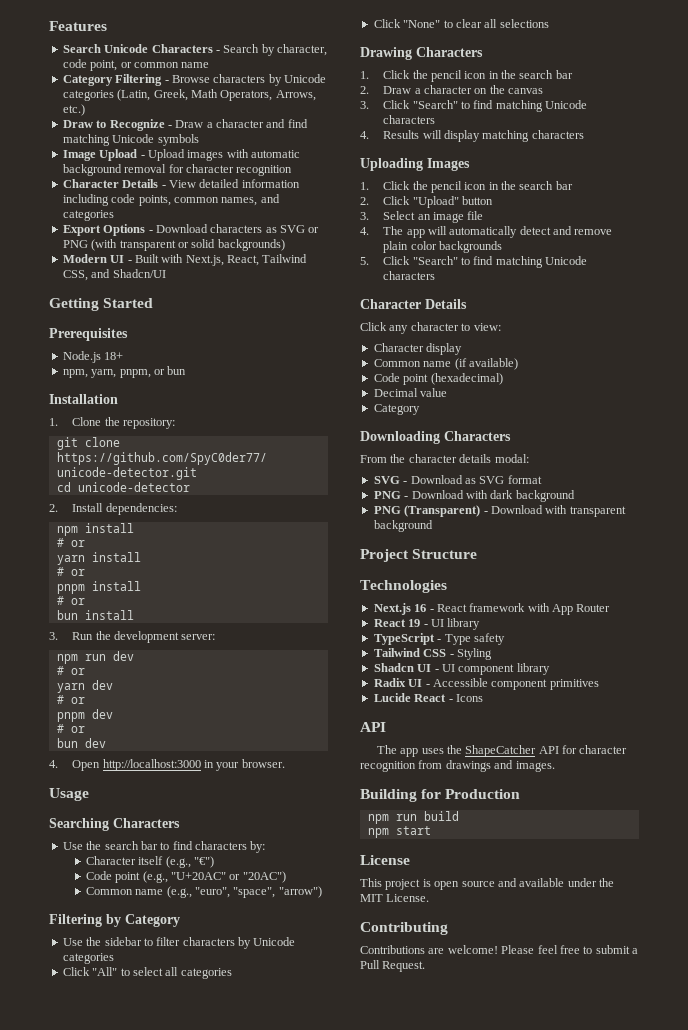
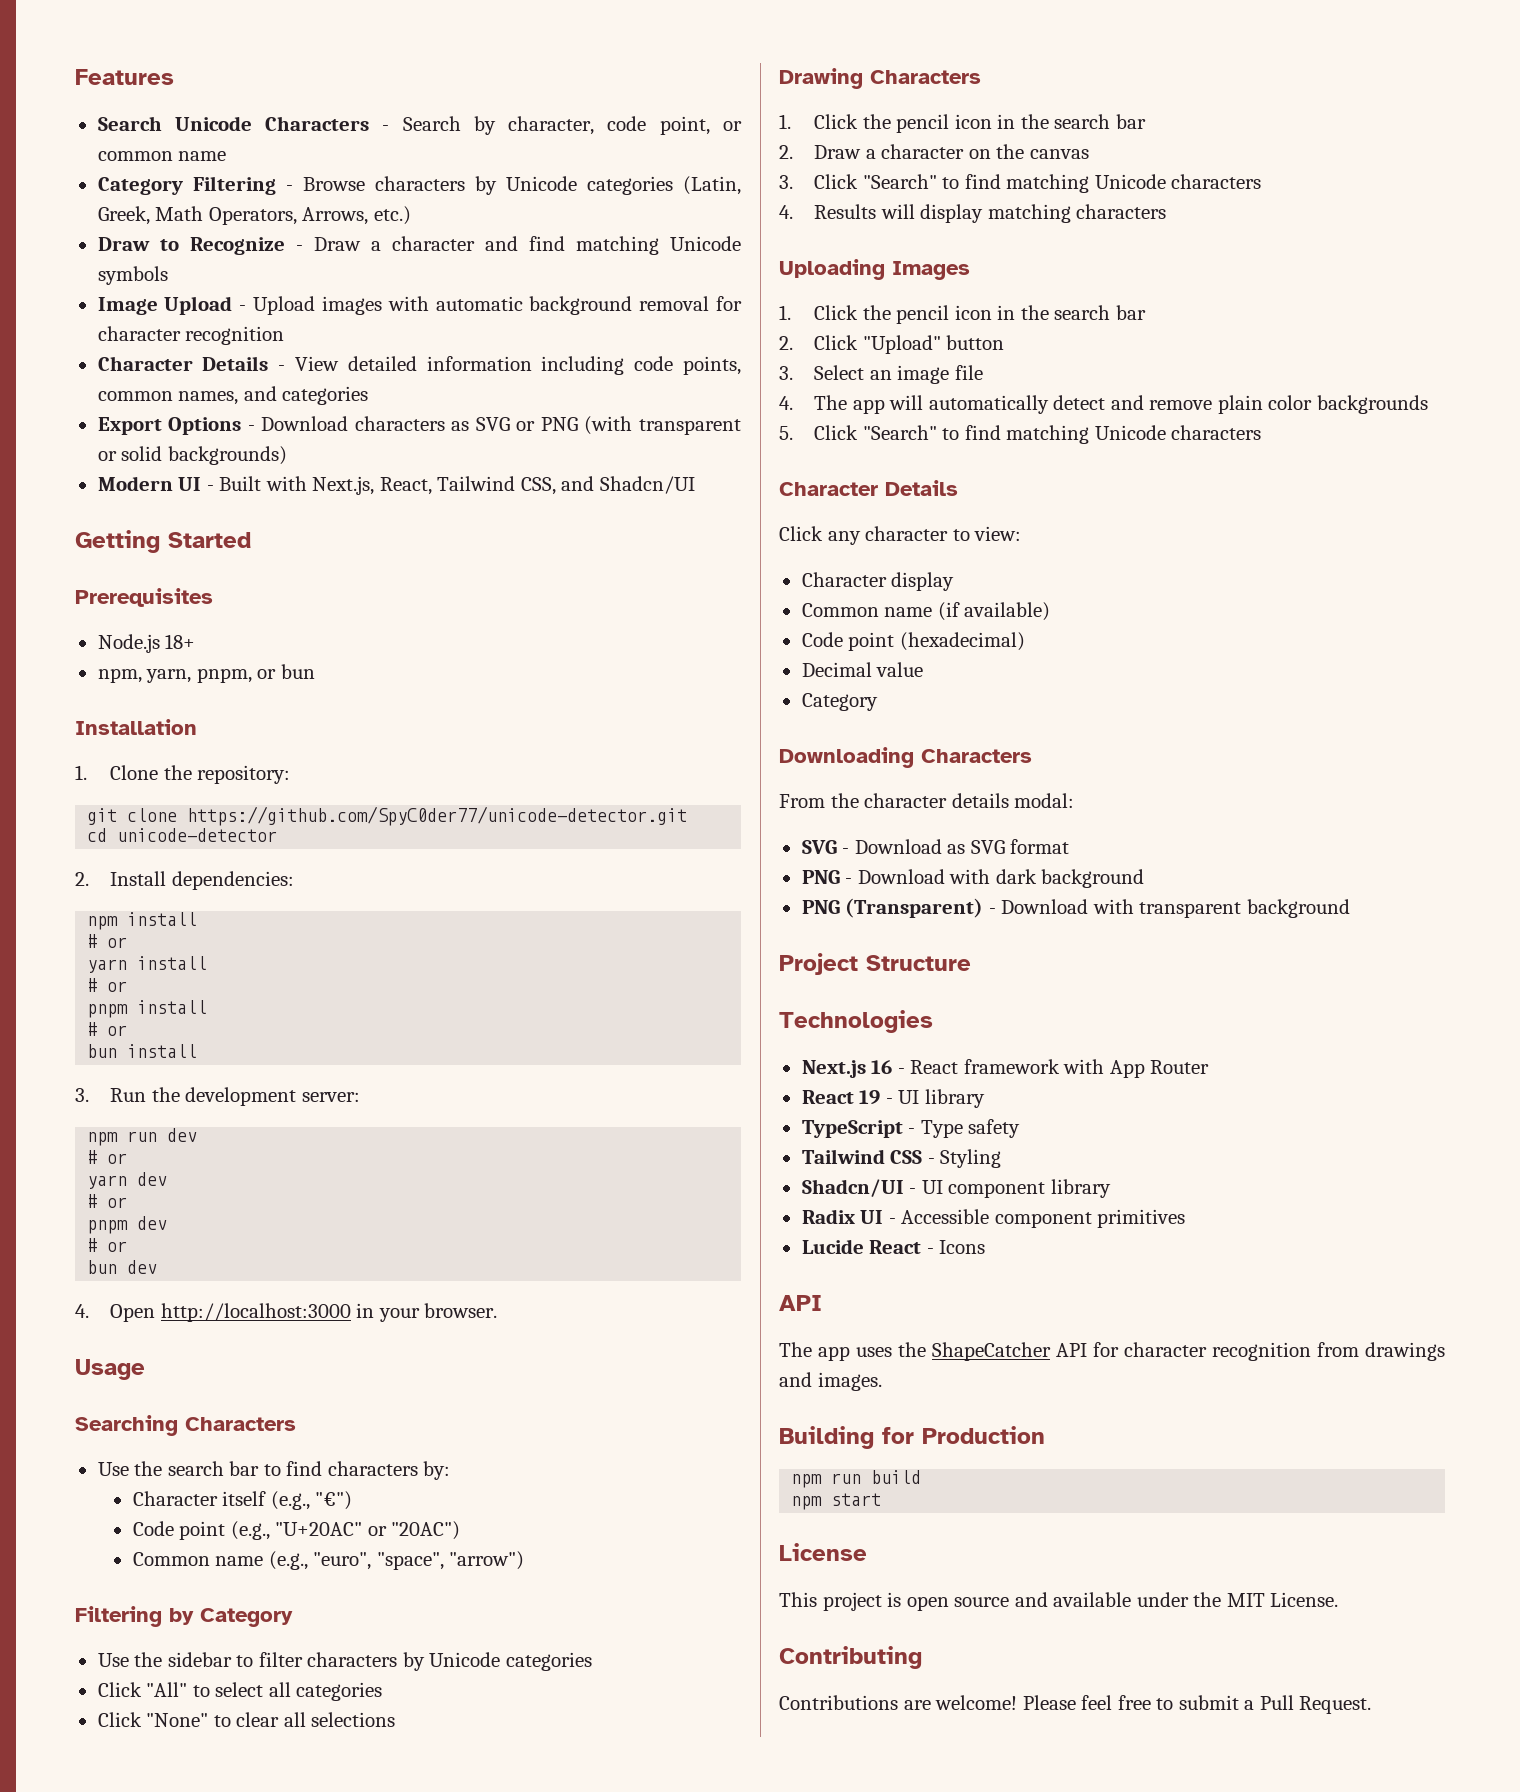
- Shadcn UI - UI component library
+ Shadcn/UI - UI component library

